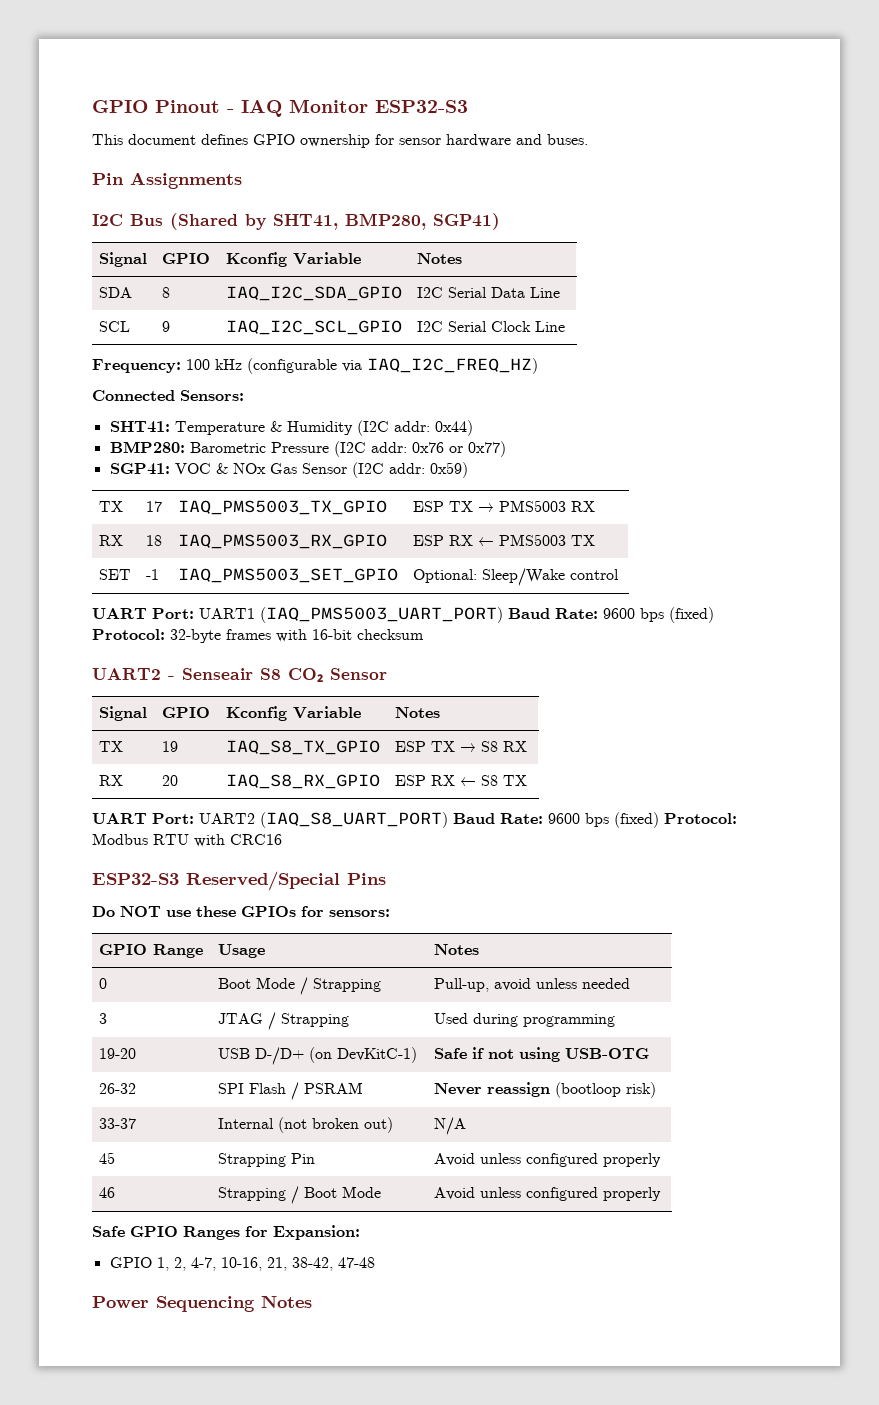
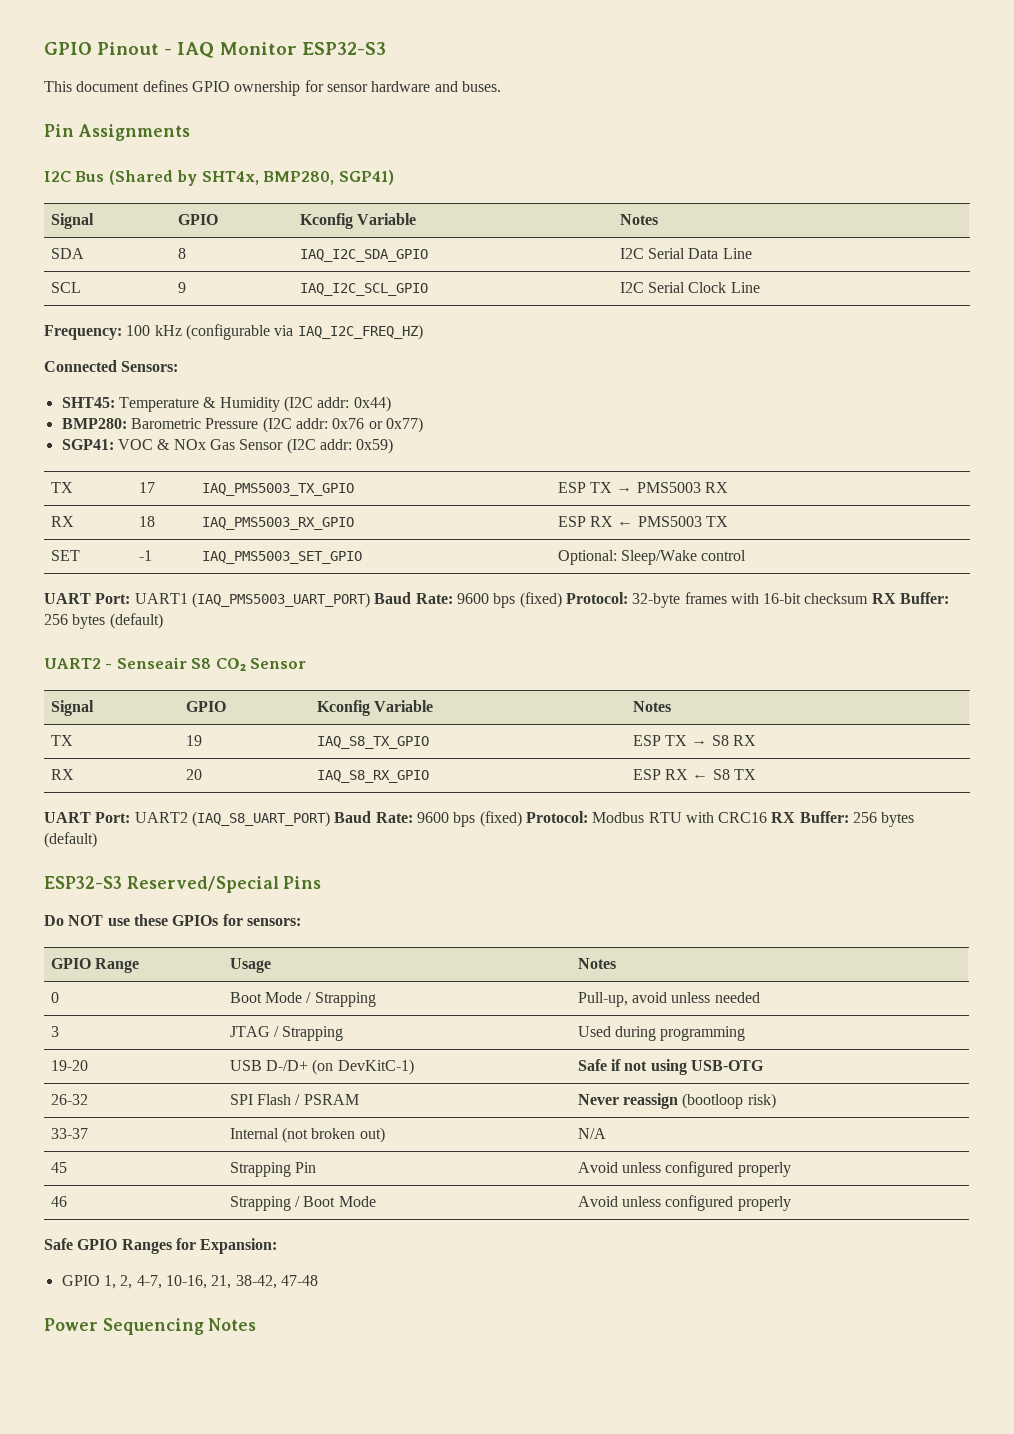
- I2C Bus (Shared by SHT41, BMP280, SGP41)
+ I2C Bus (Shared by SHT4x, BMP280, SGP41)
- SHT41: Temperature & Humidity (I2C addr: 0x44)
+ SHT45: Temperature & Humidity (I2C addr: 0x44)
- UART Port: UART1 (IAQ_PMS5003_UART_PORT) Baud Rate: 9600 bps (fixed) Protocol: 32-byte frames with 16-bit checksum
+ UART Port: UART1 (IAQ_PMS5003_UART_PORT) Baud Rate: 9600 bps (fixed) Protocol: 32-byte frames with 16-bit checksum RX Buffer: 256 bytes (default)
- UART Port: UART2 (IAQ_S8_UART_PORT) Baud Rate: 9600 bps (fixed) Protocol: Modbus RTU with CRC16
+ UART Port: UART2 (IAQ_S8_UART_PORT) Baud Rate: 9600 bps (fixed) Protocol: Modbus RTU with CRC16 RX Buffer: 256 bytes (default)

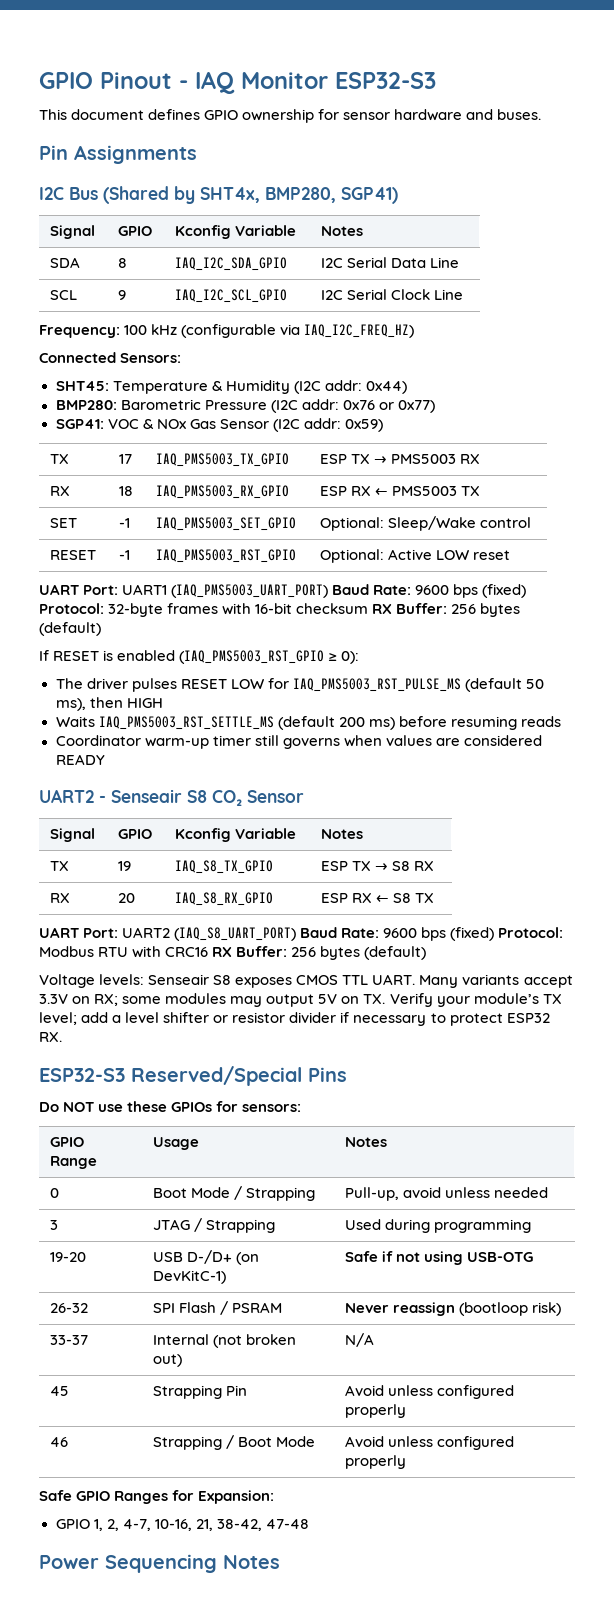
+ RESET | -1 | IAQ_PMS5003_RST_GPIO | Optional: Active LOW reset
+ If RESET is enabled (IAQ_PMS5003_RST_GPIO ≥ 0):
+ The driver pulses RESET LOW for IAQ_PMS5003_RST_PULSE_MS (default 50 ms), then HIGH
+ Waits IAQ_PMS5003_RST_SETTLE_MS (default 200 ms) before resuming reads
+ Coordinator warm-up timer still governs when values are considered READY
+ Voltage levels: Senseair S8 exposes CMOS TTL UART. Many variants accept 3.3V on RX; some modules may output 5V on TX. Verify your module’s TX level; add a level shifter or resistor divider if necessary to protect ESP32 RX.

